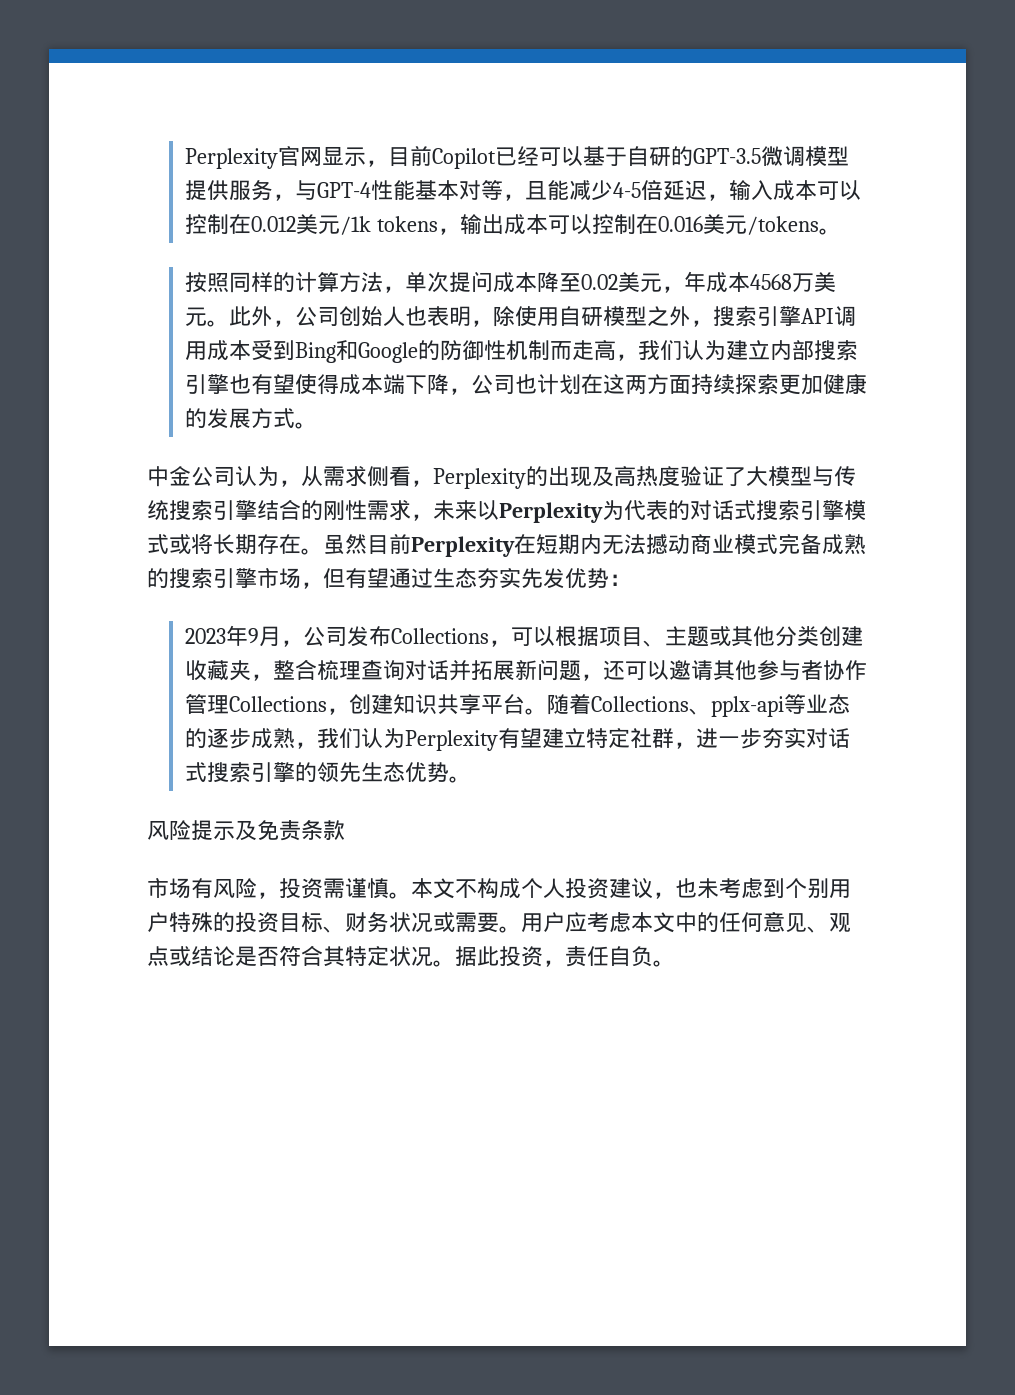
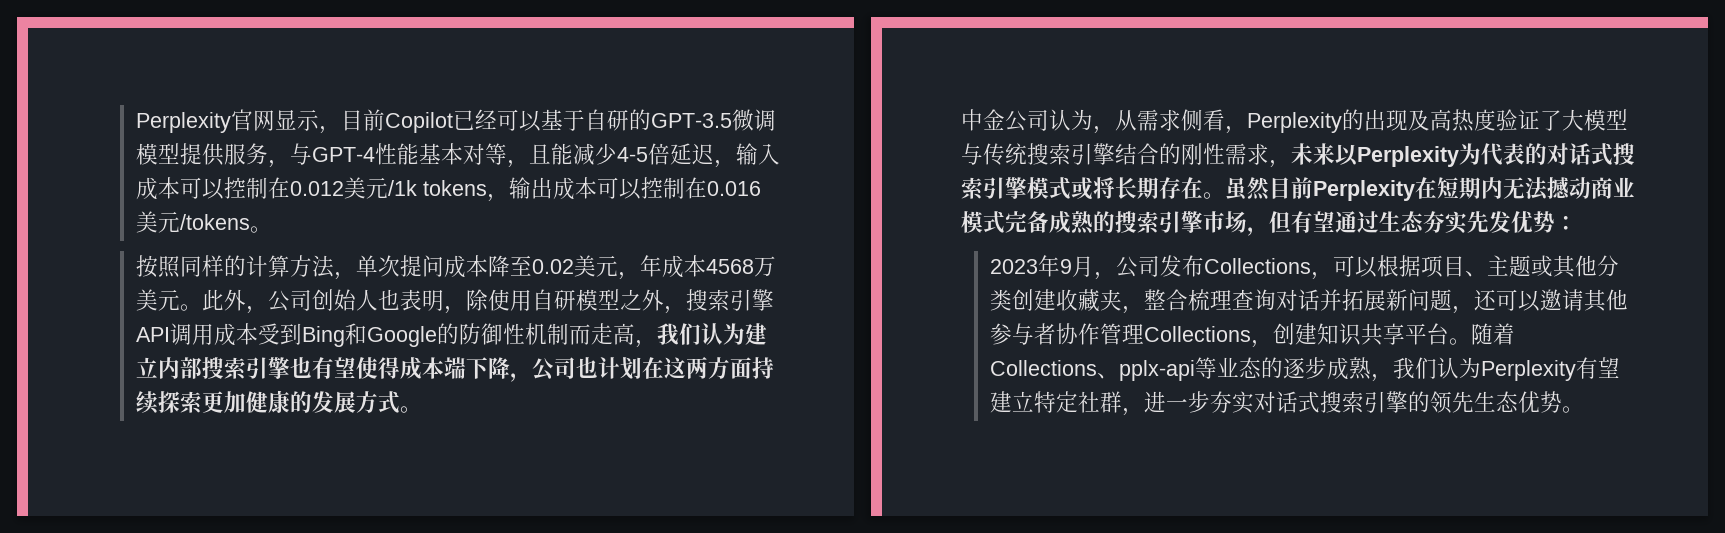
- 风险提示及免责条款
- 市场有风险，投资需谨慎。本文不构成个人投资建议，也未考虑到个别用户特殊的投资目标、财务状况或需要。用户应考虑本文中的任何意见、观点或结论是否符合其特定状况。据此投资，责任自负。

